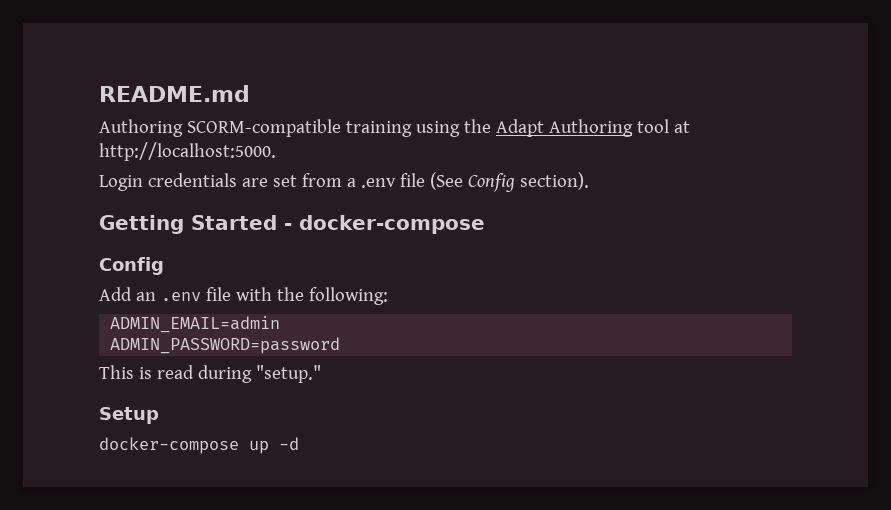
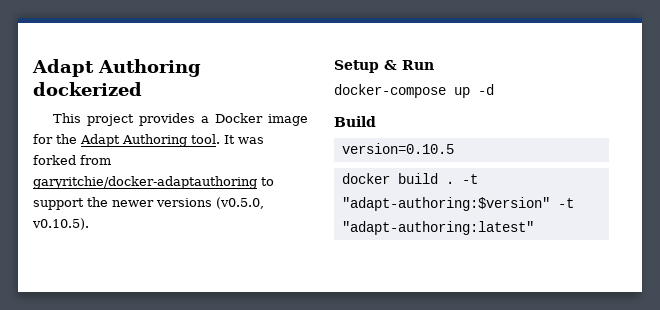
- README.md
- Authoring SCORM-compatible training using the Adapt Authoring tool at http://localhost:5000.
- Login credentials are set from a .env file (See Config section).
- Getting Started - docker-compose
- Config
- Add an .env file with the following:
- ADMIN_EMAIL=admin
- ADMIN_PASSWORD=password
- This is read during "setup."
+ Adapt Authoring dockerized
+ This project provides a Docker image for the Adapt Authoring tool. It was forked from garyritchie/docker-adaptauthoring to support the newer versions (v0.5.0, v0.10.5).
- Setup
+ Setup & Run
+ Build
+ version=0.10.5
+ docker build . -t "adapt-authoring:$version" -t "adapt-authoring:latest"

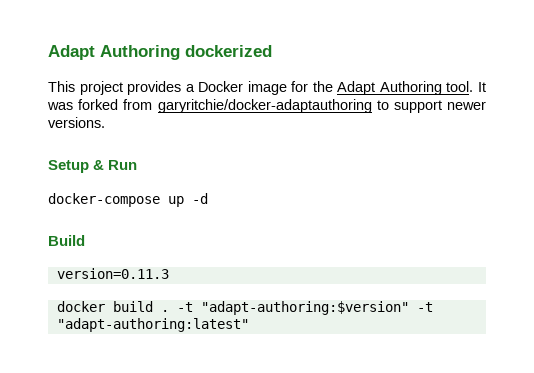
- It was forked from garyritchie/docker-adaptauthoring to support the newer versions (v0.5.0, v0.10.5).
+ It was forked from garyritchie/docker-adaptauthoring to support newer versions.
- version=0.10.5
+ version=0.11.3

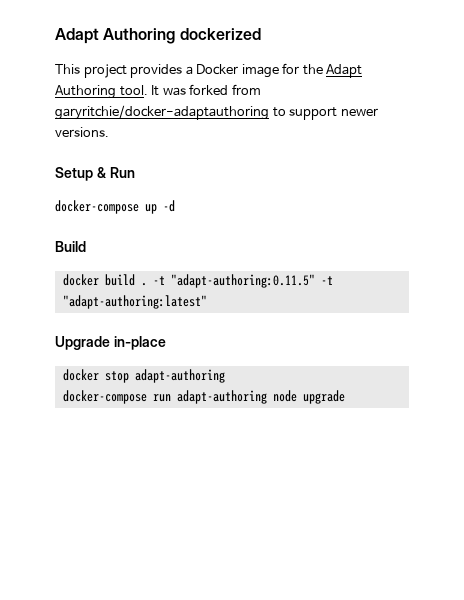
- version=0.11.3
- -t "adapt-authoring:$version" -t "adapt-authoring:latest"
+ -t "adapt-authoring:0.11.5" -t "adapt-authoring:latest"
+ Upgrade in-place
+ docker stop adapt-authoring
+ docker-compose run adapt-authoring node upgrade

